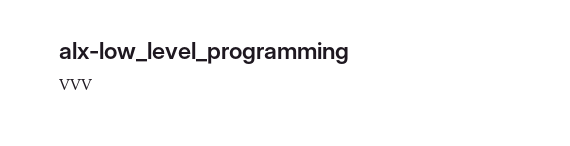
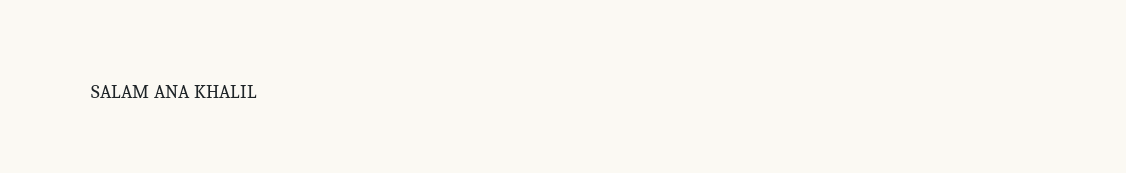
- alx-low_level_programming
- VVV
+ SALAM ANA KHALIL

